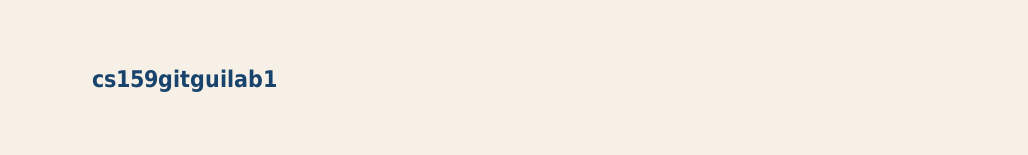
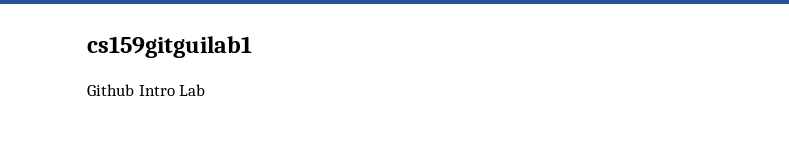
+ Github Intro Lab

